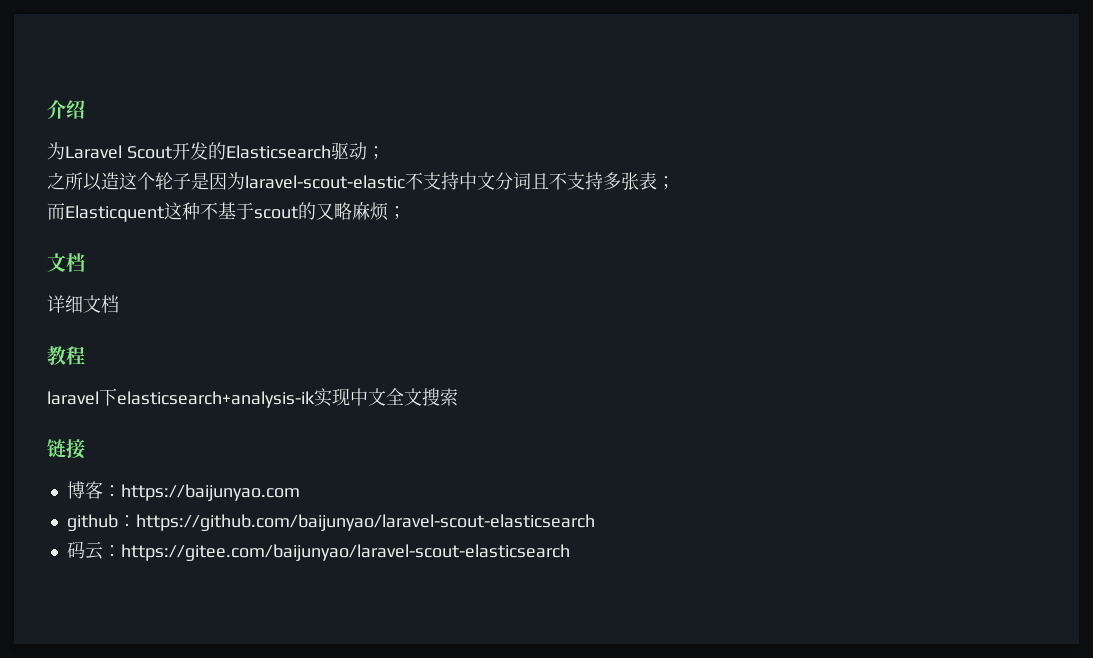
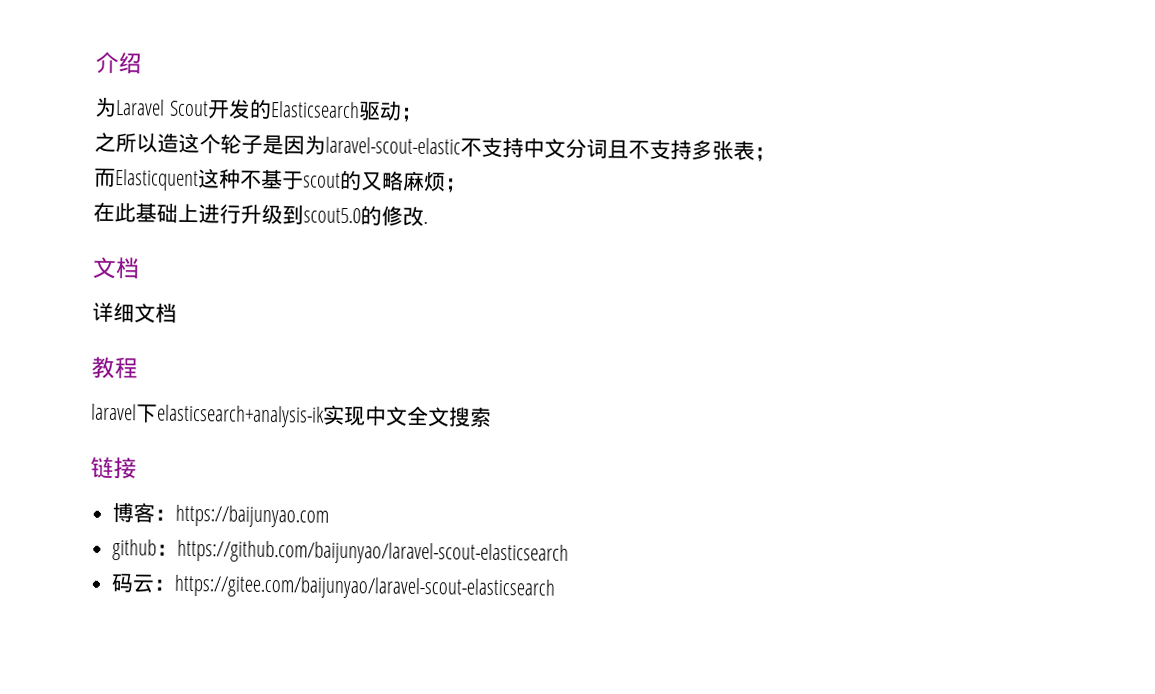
+ 在此基础上进行升级到scout5.0的修改.

